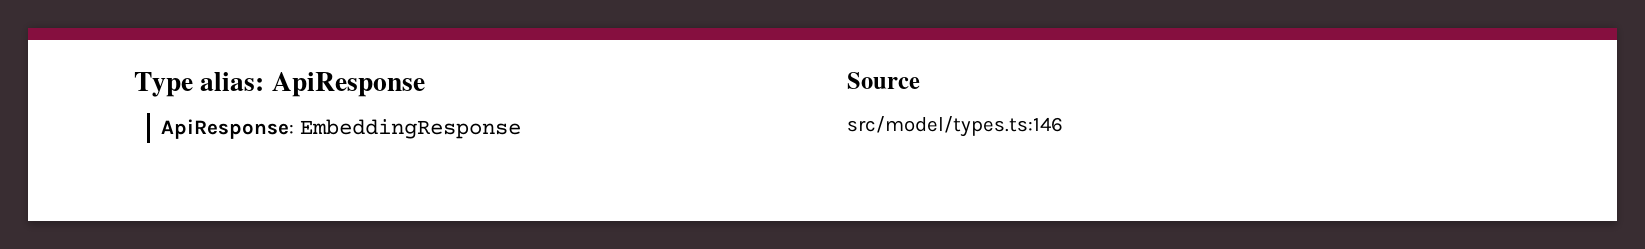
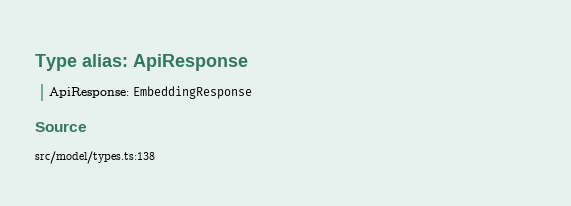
- src/model/types.ts:146
+ src/model/types.ts:138

